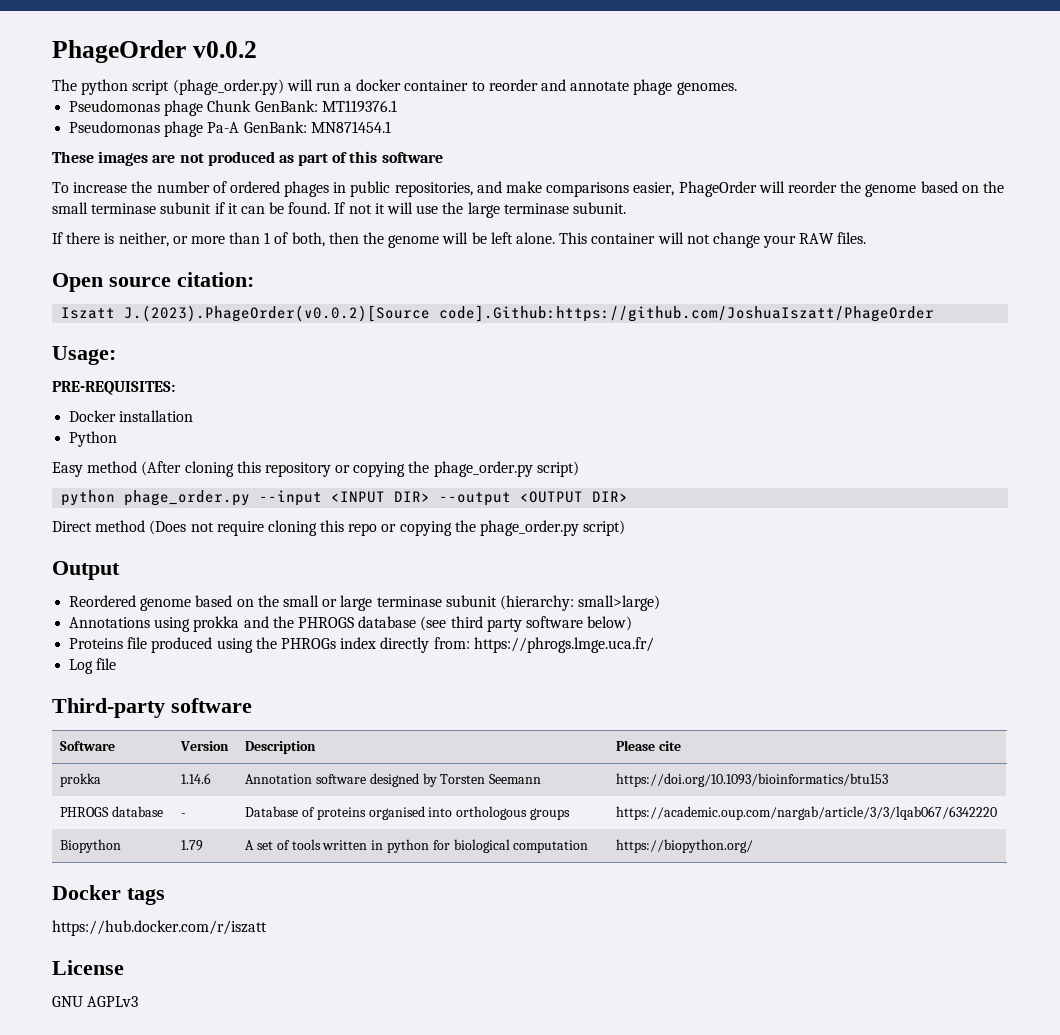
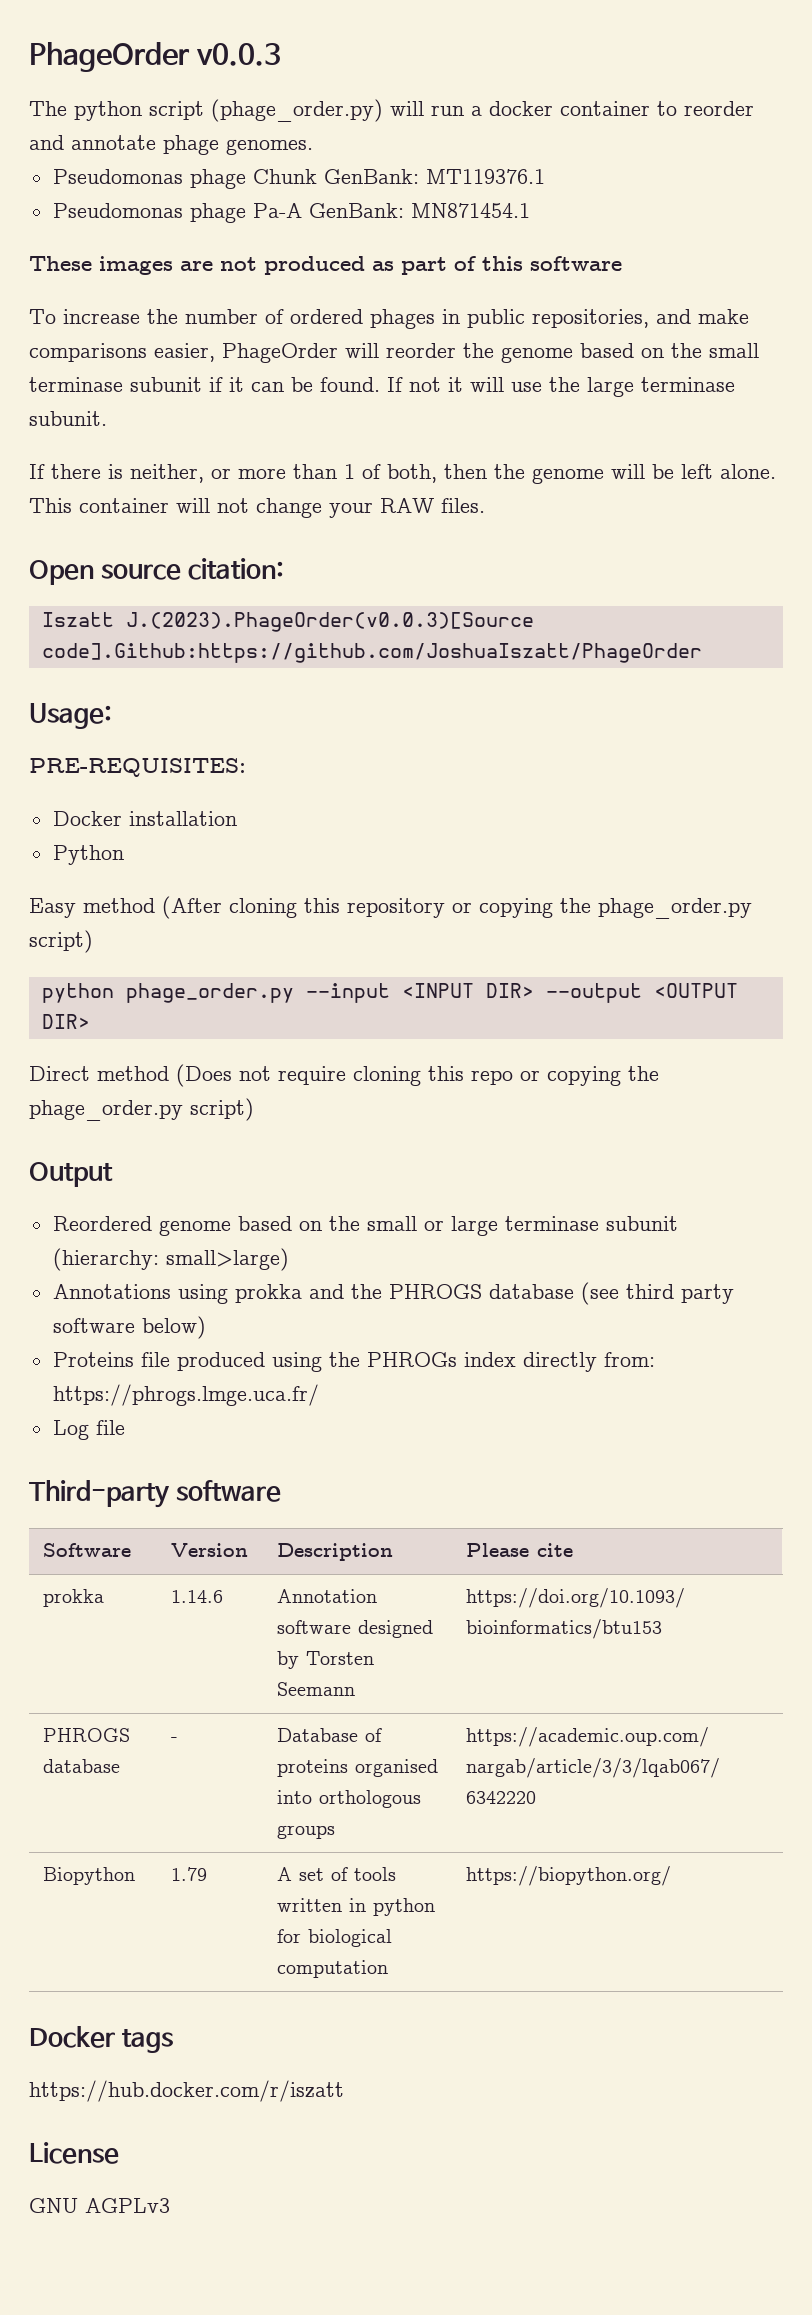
- PhageOrder v0.0.2
+ PhageOrder v0.0.3
- Iszatt J.(2023).PhageOrder(v0.0.2)[Source code].Github:https://github.com/JoshuaIszatt/PhageOrder
+ Iszatt J.(2023).PhageOrder(v0.0.3)[Source code].Github:https://github.com/JoshuaIszatt/PhageOrder

